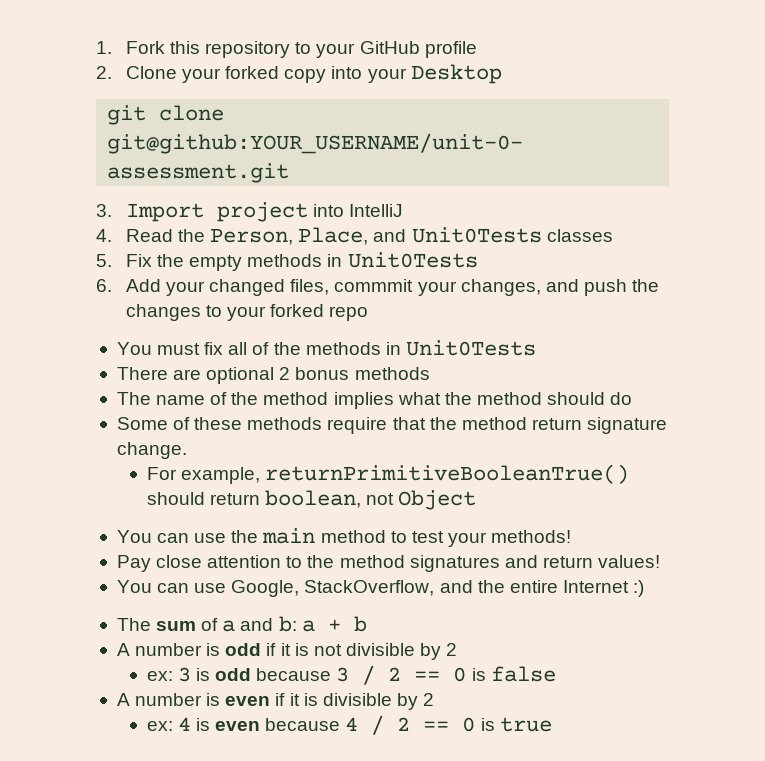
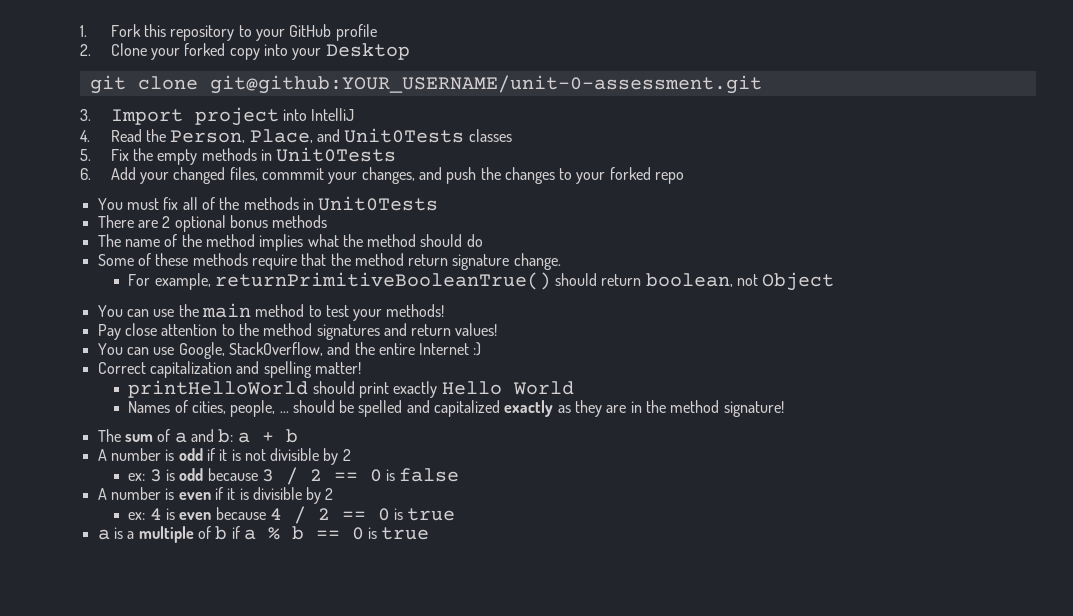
- There are optional 2 bonus methods
+ There are 2 optional bonus methods
+ Correct capitalization and spelling matter!
+ printHelloWorld should print exactly Hello World
+ Names of cities, people, ... should be spelled and capitalized exactly as they are in the method signature!
+ a is a multiple of b if a % b == 0 is true

